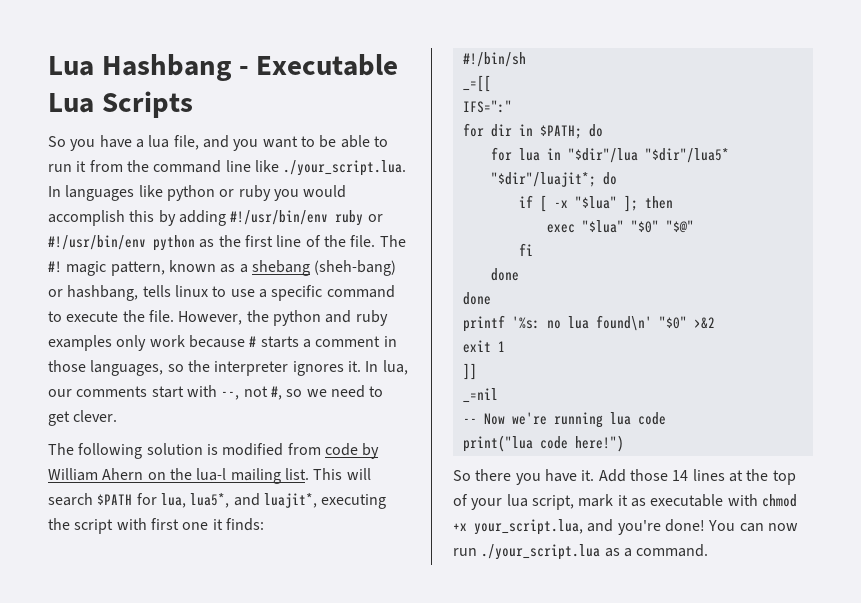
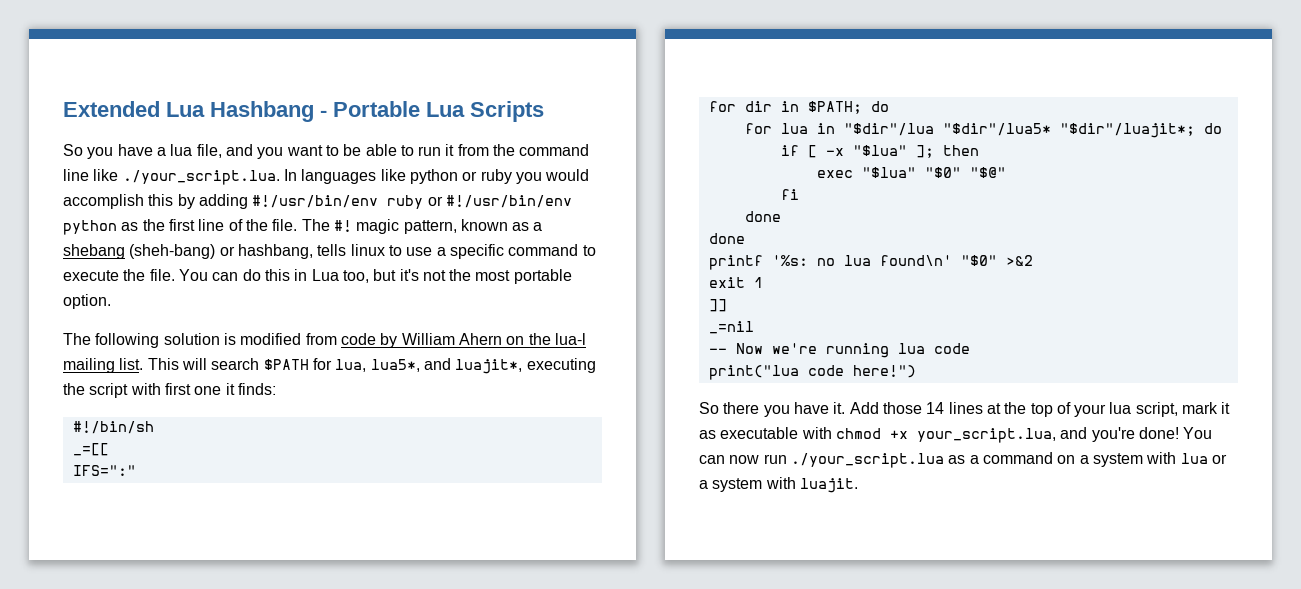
- Lua Hashbang - Executable Lua Scripts
+ Extended Lua Hashbang - Portable Lua Scripts
- However, the python and ruby examples only work because # starts a comment in those languages, so the interpreter ignores it. In lua, our comments start with --, not #, so we need to get clever.
+ You can do this in Lua too, but it's not the most portable option.
- You can now run ./your_script.lua as a command.
+ You can now run ./your_script.lua as a command on a system with lua or a system with luajit.

